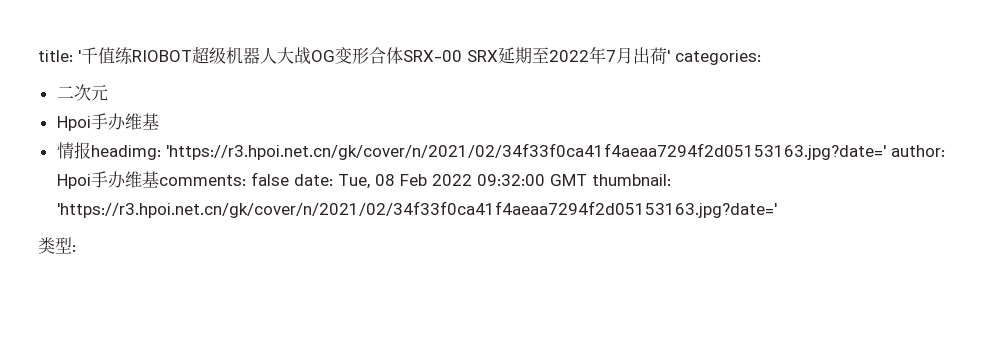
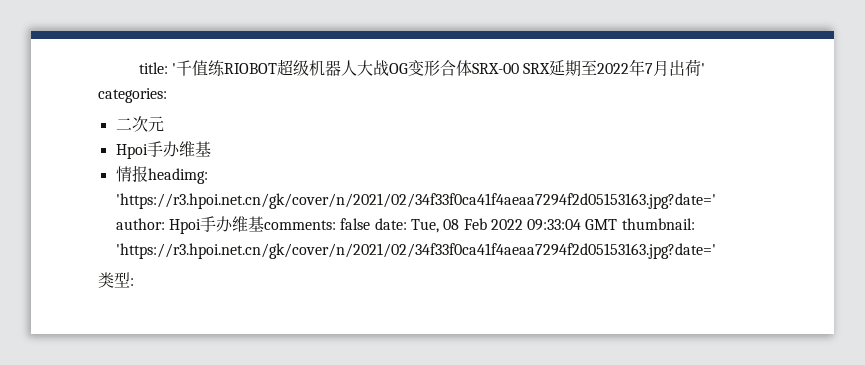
- 情报headimg: 'https://r3.hpoi.net.cn/gk/cover/n/2021/02/34f33f0ca41f4aeaa7294f2d05153163.jpg?date=' author: Hpoi手办维基comments: false date: Tue, 08 Feb 2022 09:32:00 GMT thumbnail: 'https://r3.hpoi.net.cn/gk/cover/n/2021/02/34f33f0ca41f4aeaa7294f2d05153163.jpg?date='
+ 情报headimg: 'https://r3.hpoi.net.cn/gk/cover/n/2021/02/34f33f0ca41f4aeaa7294f2d05153163.jpg?date=' author: Hpoi手办维基comments: false date: Tue, 08 Feb 2022 09:33:04 GMT thumbnail: 'https://r3.hpoi.net.cn/gk/cover/n/2021/02/34f33f0ca41f4aeaa7294f2d05153163.jpg?date='

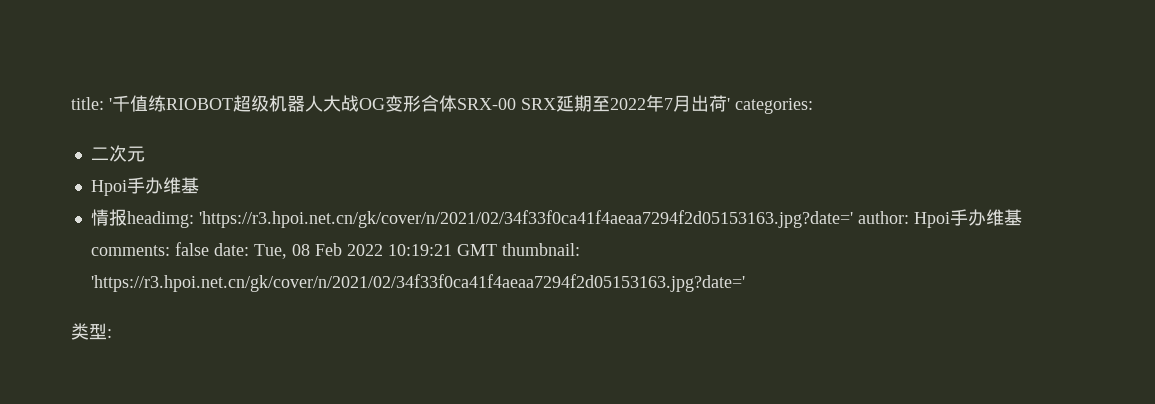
- 情报headimg: 'https://r3.hpoi.net.cn/gk/cover/n/2021/02/34f33f0ca41f4aeaa7294f2d05153163.jpg?date=' author: Hpoi手办维基comments: false date: Tue, 08 Feb 2022 09:33:04 GMT thumbnail: 'https://r3.hpoi.net.cn/gk/cover/n/2021/02/34f33f0ca41f4aeaa7294f2d05153163.jpg?date='
+ 情报headimg: 'https://r3.hpoi.net.cn/gk/cover/n/2021/02/34f33f0ca41f4aeaa7294f2d05153163.jpg?date=' author: Hpoi手办维基comments: false date: Tue, 08 Feb 2022 10:19:21 GMT thumbnail: 'https://r3.hpoi.net.cn/gk/cover/n/2021/02/34f33f0ca41f4aeaa7294f2d05153163.jpg?date='

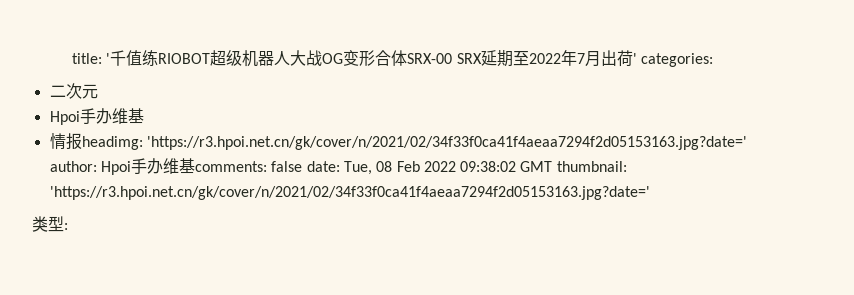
- 情报headimg: 'https://r3.hpoi.net.cn/gk/cover/n/2021/02/34f33f0ca41f4aeaa7294f2d05153163.jpg?date=' author: Hpoi手办维基comments: false date: Tue, 08 Feb 2022 10:19:21 GMT thumbnail: 'https://r3.hpoi.net.cn/gk/cover/n/2021/02/34f33f0ca41f4aeaa7294f2d05153163.jpg?date='
+ 情报headimg: 'https://r3.hpoi.net.cn/gk/cover/n/2021/02/34f33f0ca41f4aeaa7294f2d05153163.jpg?date=' author: Hpoi手办维基comments: false date: Tue, 08 Feb 2022 09:38:02 GMT thumbnail: 'https://r3.hpoi.net.cn/gk/cover/n/2021/02/34f33f0ca41f4aeaa7294f2d05153163.jpg?date='

